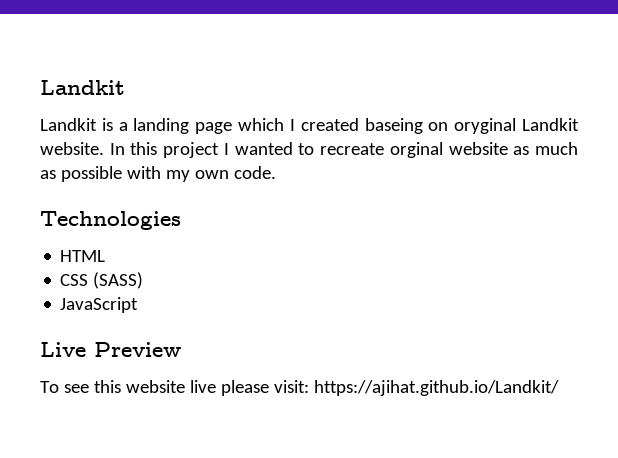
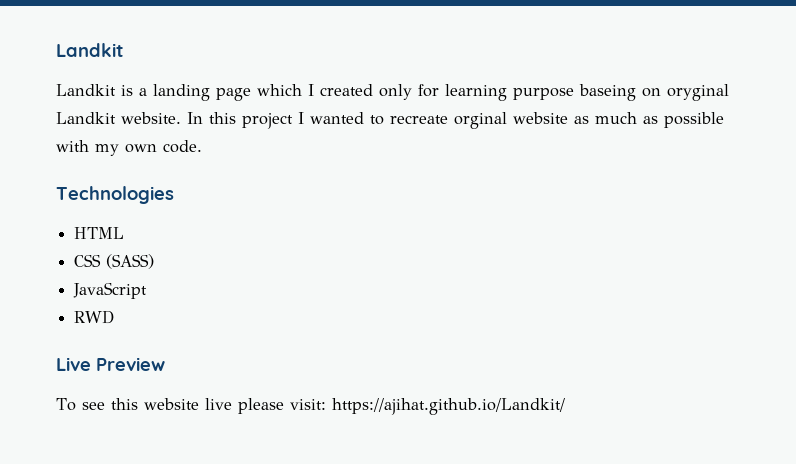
- Landkit is a landing page which I created baseing on oryginal Landkit website.
+ Landkit is a landing page which I created only for learning purpose baseing on oryginal Landkit website.
+ RWD

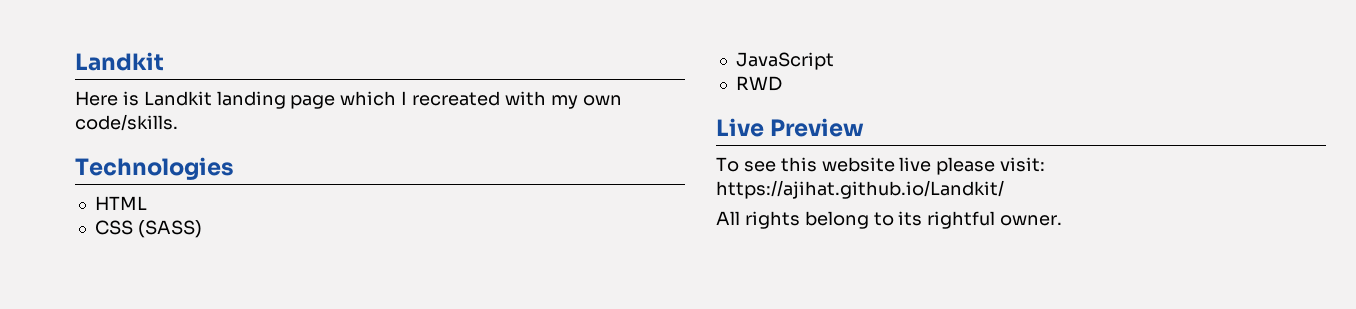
- Landkit is a landing page which I created only for learning purpose baseing on oryginal Landkit website. In this project I wanted to recreate orginal website as much as possible with my own code.
+ Here is Landkit landing page which I recreated with my own code/skills.
+ All rights belong to its rightful owner.

